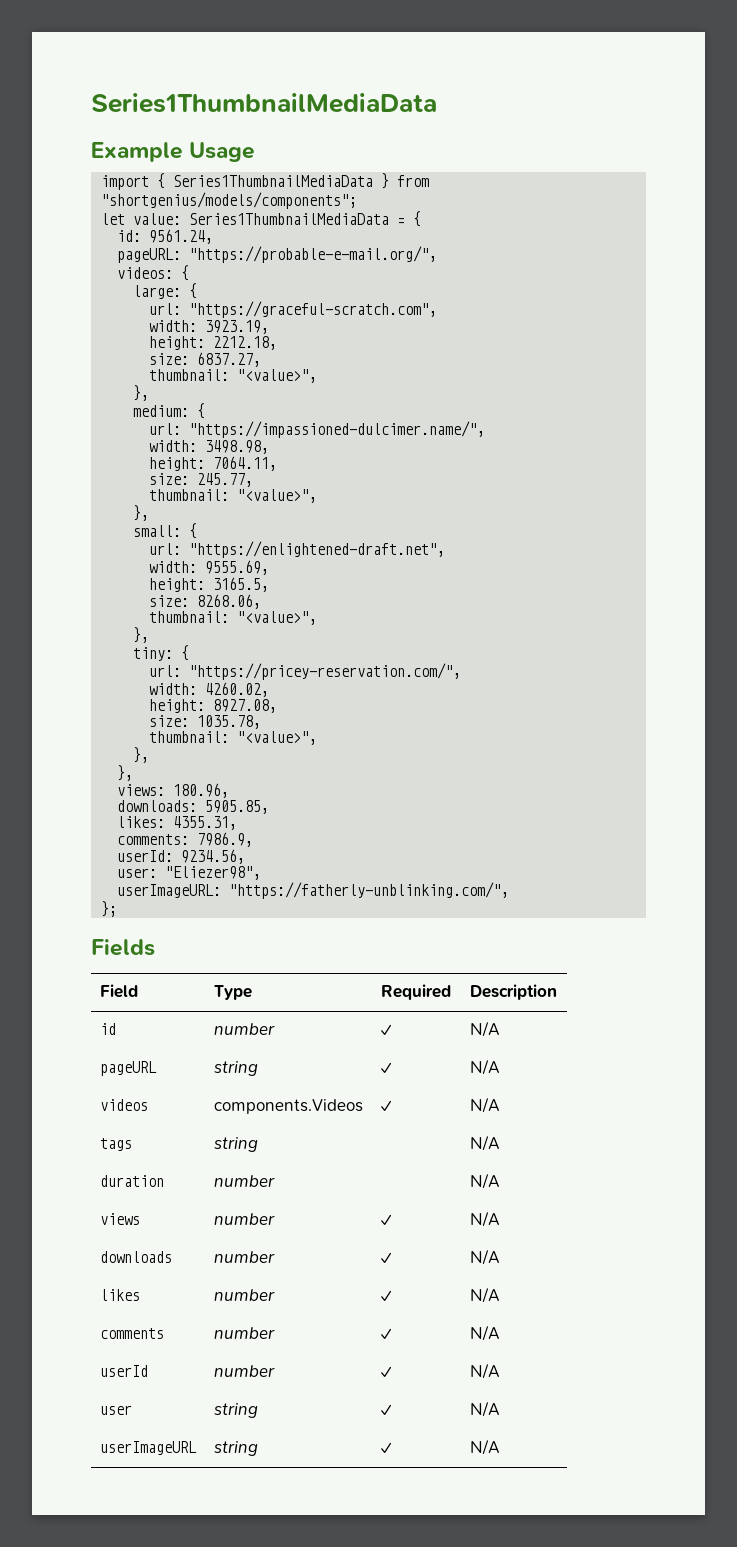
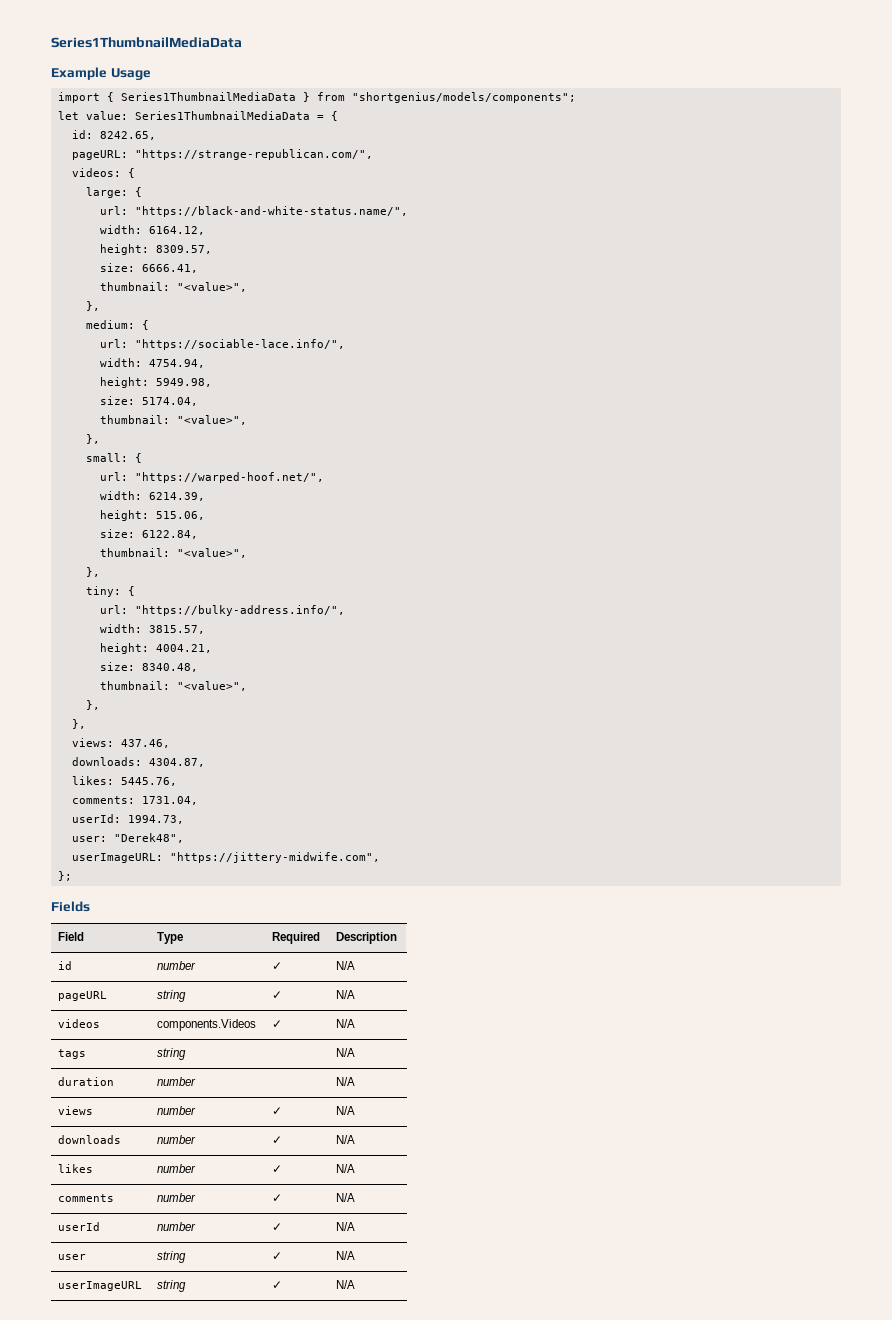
- id: 9561.24,
+ id: 8242.65,
- pageURL: "https://probable-e-mail.org/",
+ pageURL: "https://strange-republican.com/",
- url: "https://graceful-scratch.com",
- width: 3923.19,
- height: 2212.18,
- size: 6837.27,
+ url: "https://black-and-white-status.name/",
+ width: 6164.12,
+ height: 8309.57,
+ size: 6666.41,
- url: "https://impassioned-dulcimer.name/",
- width: 3498.98,
- height: 7064.11,
- size: 245.77,
+ url: "https://sociable-lace.info/",
+ width: 4754.94,
+ height: 5949.98,
+ size: 5174.04,
- url: "https://enlightened-draft.net",
- width: 9555.69,
- height: 3165.5,
- size: 8268.06,
+ url: "https://warped-hoof.net/",
+ width: 6214.39,
+ height: 515.06,
+ size: 6122.84,
- url: "https://pricey-reservation.com/",
- width: 4260.02,
- height: 8927.08,
- size: 1035.78,
+ url: "https://bulky-address.info/",
+ width: 3815.57,
+ height: 4004.21,
+ size: 8340.48,
- views: 180.96,
+ views: 437.46,
- downloads: 5905.85,
+ downloads: 4304.87,
- likes: 4355.31,
+ likes: 5445.76,
- comments: 7986.9,
+ comments: 1731.04,
- userId: 9234.56,
+ userId: 1994.73,
- user: "Eliezer98",
+ user: "Derek48",
- userImageURL: "https://fatherly-unblinking.com/",
+ userImageURL: "https://jittery-midwife.com",

